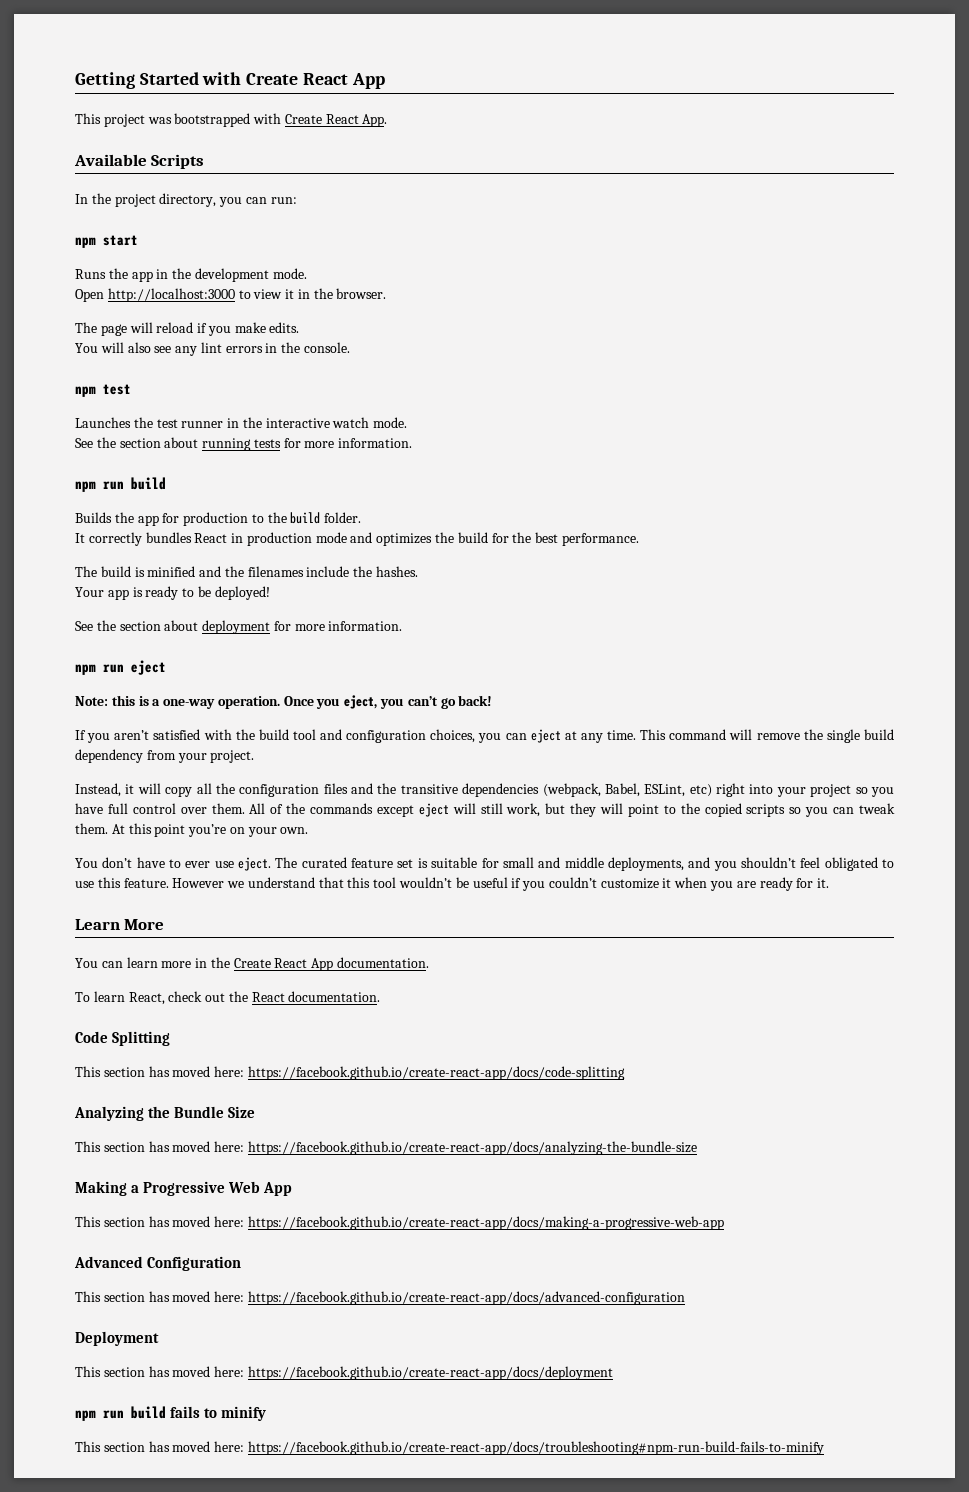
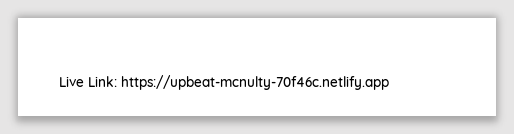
- Getting Started with Create React App
- This project was bootstrapped with Create React App.
- Available Scripts
- In the project directory, you can run:
- npm start
- Runs the app in the development mode.
- Open http://localhost:3000 to view it in the browser.
- The page will reload if you make edits.
- You will also see any lint errors in the console.
- npm test
- Launches the test runner in the interactive watch mode.
- See the section about running tests for more information.
- npm run build
- Builds the app for production to the build folder.
- It correctly bundles React in production mode and optimizes the build for the best performance.
- The build is minified and the filenames include the hashes.
- Your app is ready to be deployed!
- See the section about deployment for more information.
- npm run eject
- Note: this is a one-way operation. Once you eject, you can’t go back!
- If you aren’t satisfied with the build tool and configuration choices, you can eject at any time. This command will remove the single build dependency from your project.
- Instead, it will copy all the configuration files and the transitive dependencies (webpack, Babel, ESLint, etc) right into your project so you have full control over them. All of the commands except eject will still work, but they will point to the copied scripts so you can tweak them. At this point you’re on your own.
- You don’t have to ever use eject. The curated feature set is suitable for small and middle deployments, and you shouldn’t feel obligated to use this feature. However we understand that this tool wouldn’t be useful if you couldn’t customize it when you are ready for it.
- Learn More
- You can learn more in the Create React App documentation.
- To learn React, check out the React documentation.
- Code Splitting
- This section has moved here: https://facebook.github.io/create-react-app/docs/code-splitting
- Analyzing the Bundle Size
- This section has moved here: https://facebook.github.io/create-react-app/docs/analyzing-the-bundle-size
- Making a Progressive Web App
- This section has moved here: https://facebook.github.io/create-react-app/docs/making-a-progressive-web-app
- Advanced Configuration
- This section has moved here: https://facebook.github.io/create-react-app/docs/advanced-configuration
- Deployment
- This section has moved here: https://facebook.github.io/create-react-app/docs/deployment
- npm run build fails to minify
- This section has moved here: https://facebook.github.io/create-react-app/docs/troubleshooting#npm-run-build-fails-to-minify
+ Live Link: https://upbeat-mcnulty-70f46c.netlify.app

